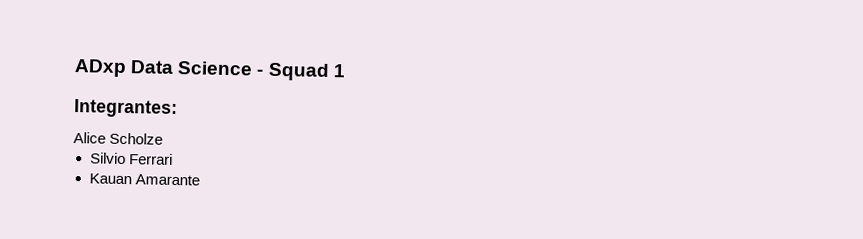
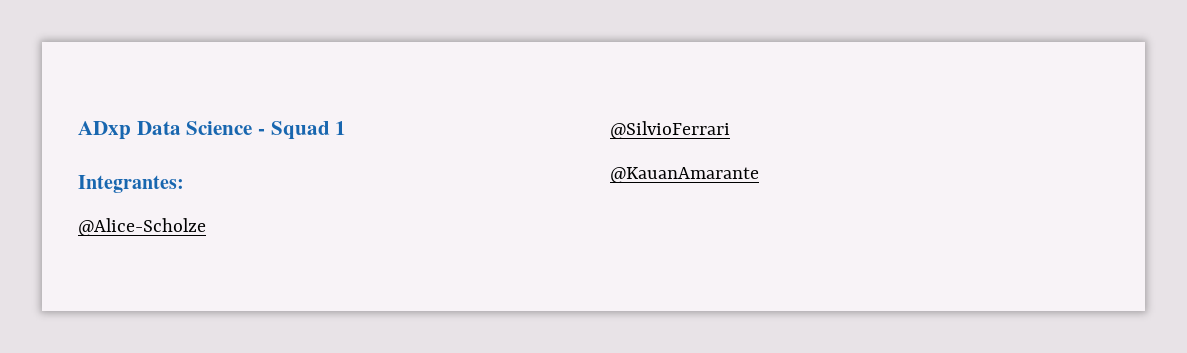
- Alice Scholze
- Silvio Ferrari
- Kauan Amarante
+ @Alice-Scholze
+ @SilvioFerrari
+ @KauanAmarante

